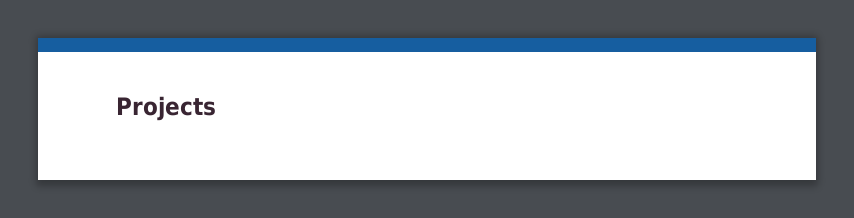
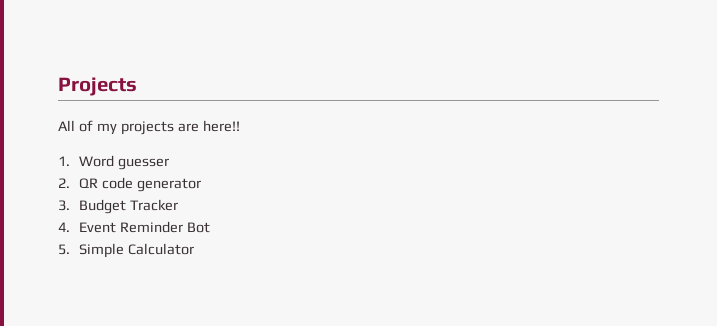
+ All of my projects are here!!
+ 1. Word guesser
+ 2. QR code generator
+ 3. Budget Tracker
+ 4. Event Reminder Bot
+ 5. Simple Calculator

